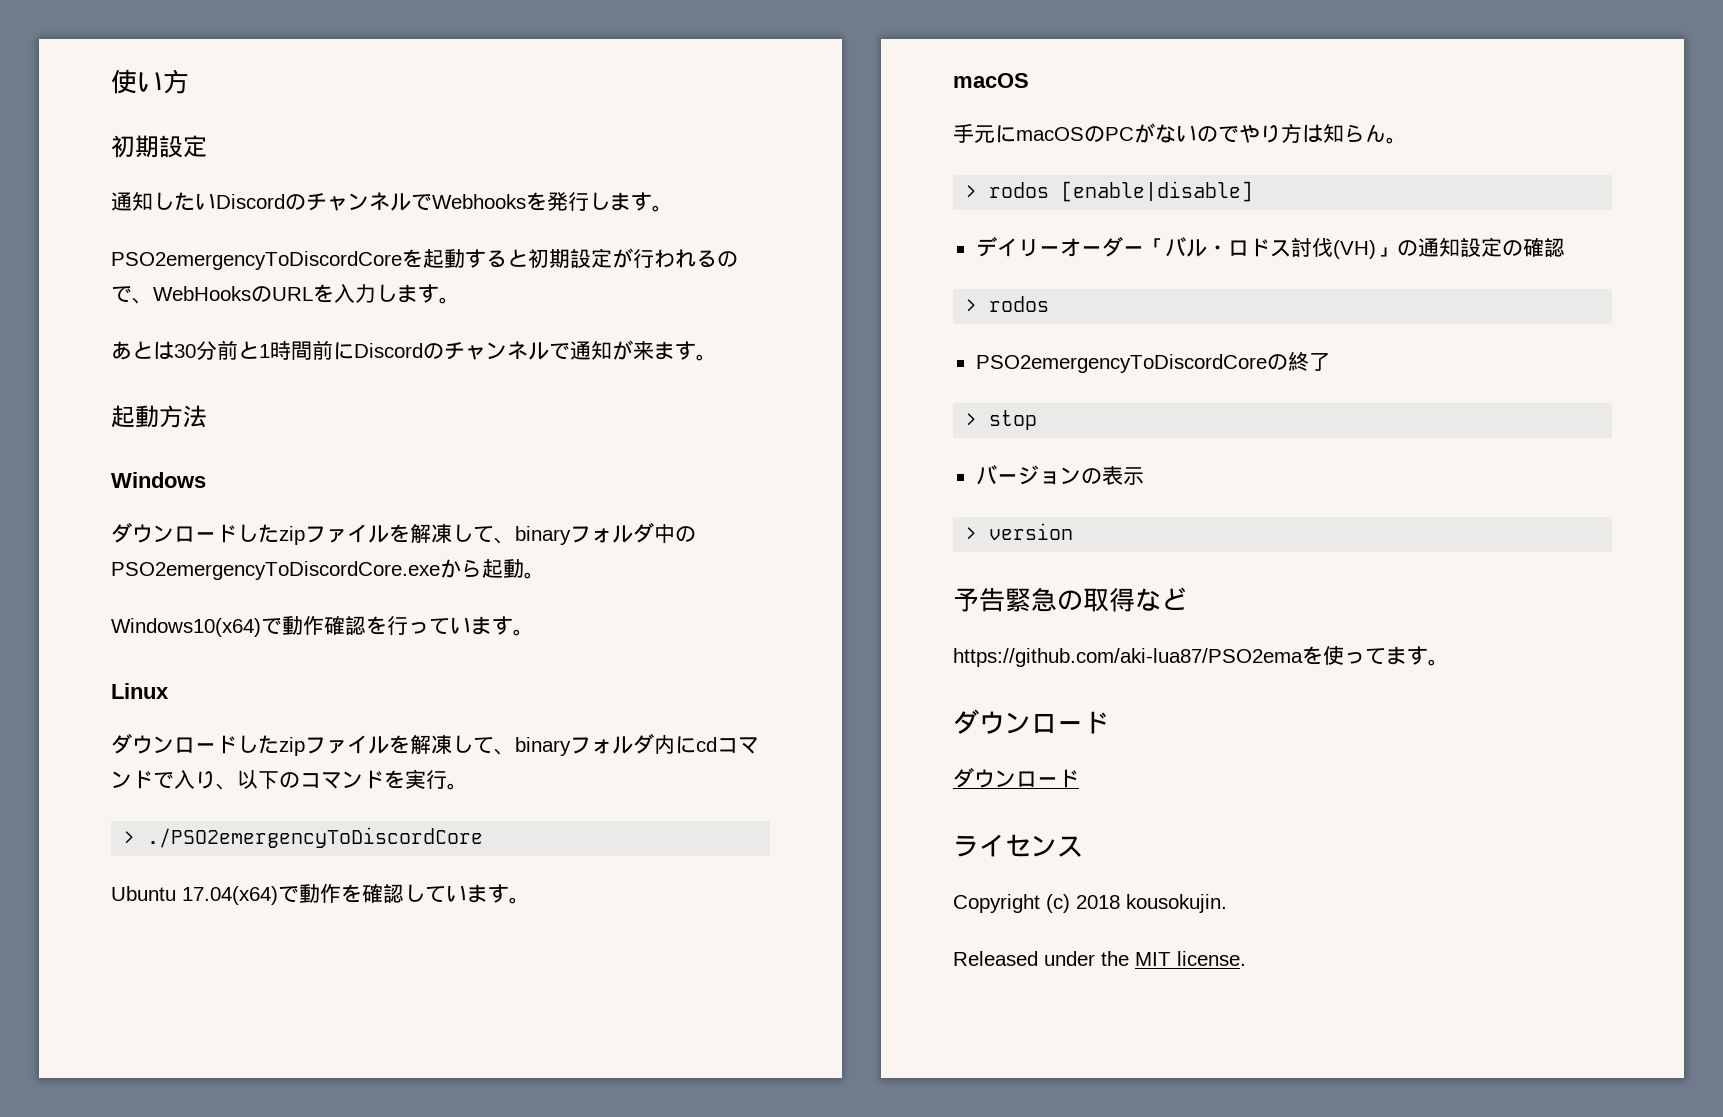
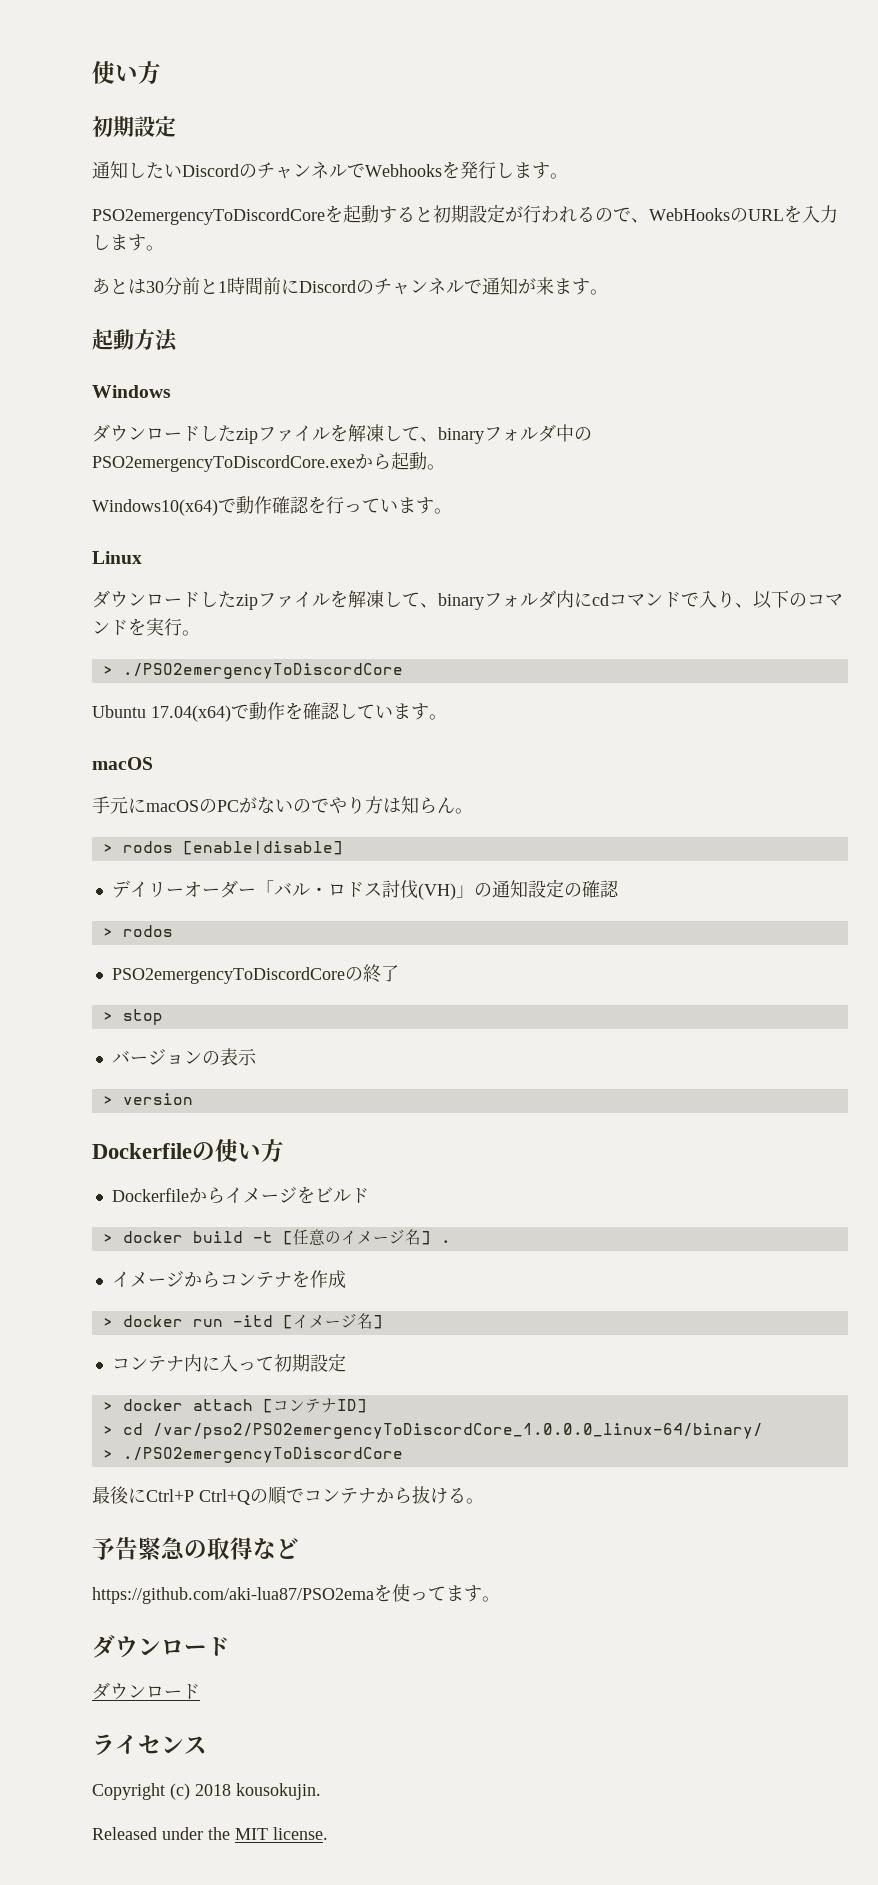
+ Dockerfileの使い方
+ Dockerfileからイメージをビルド
+ > docker build -t [任意のイメージ名] .
+ イメージからコンテナを作成
+ > docker run -itd [イメージ名]
+ コンテナ内に入って初期設定
+ > docker attach [コンテナID]
+ > cd /var/pso2/PSO2emergencyToDiscordCore_1.0.0.0_linux-64/binary/
+ > ./PSO2emergencyToDiscordCore
+ 最後にCtrl+P Ctrl+Qの順でコンテナから抜ける。

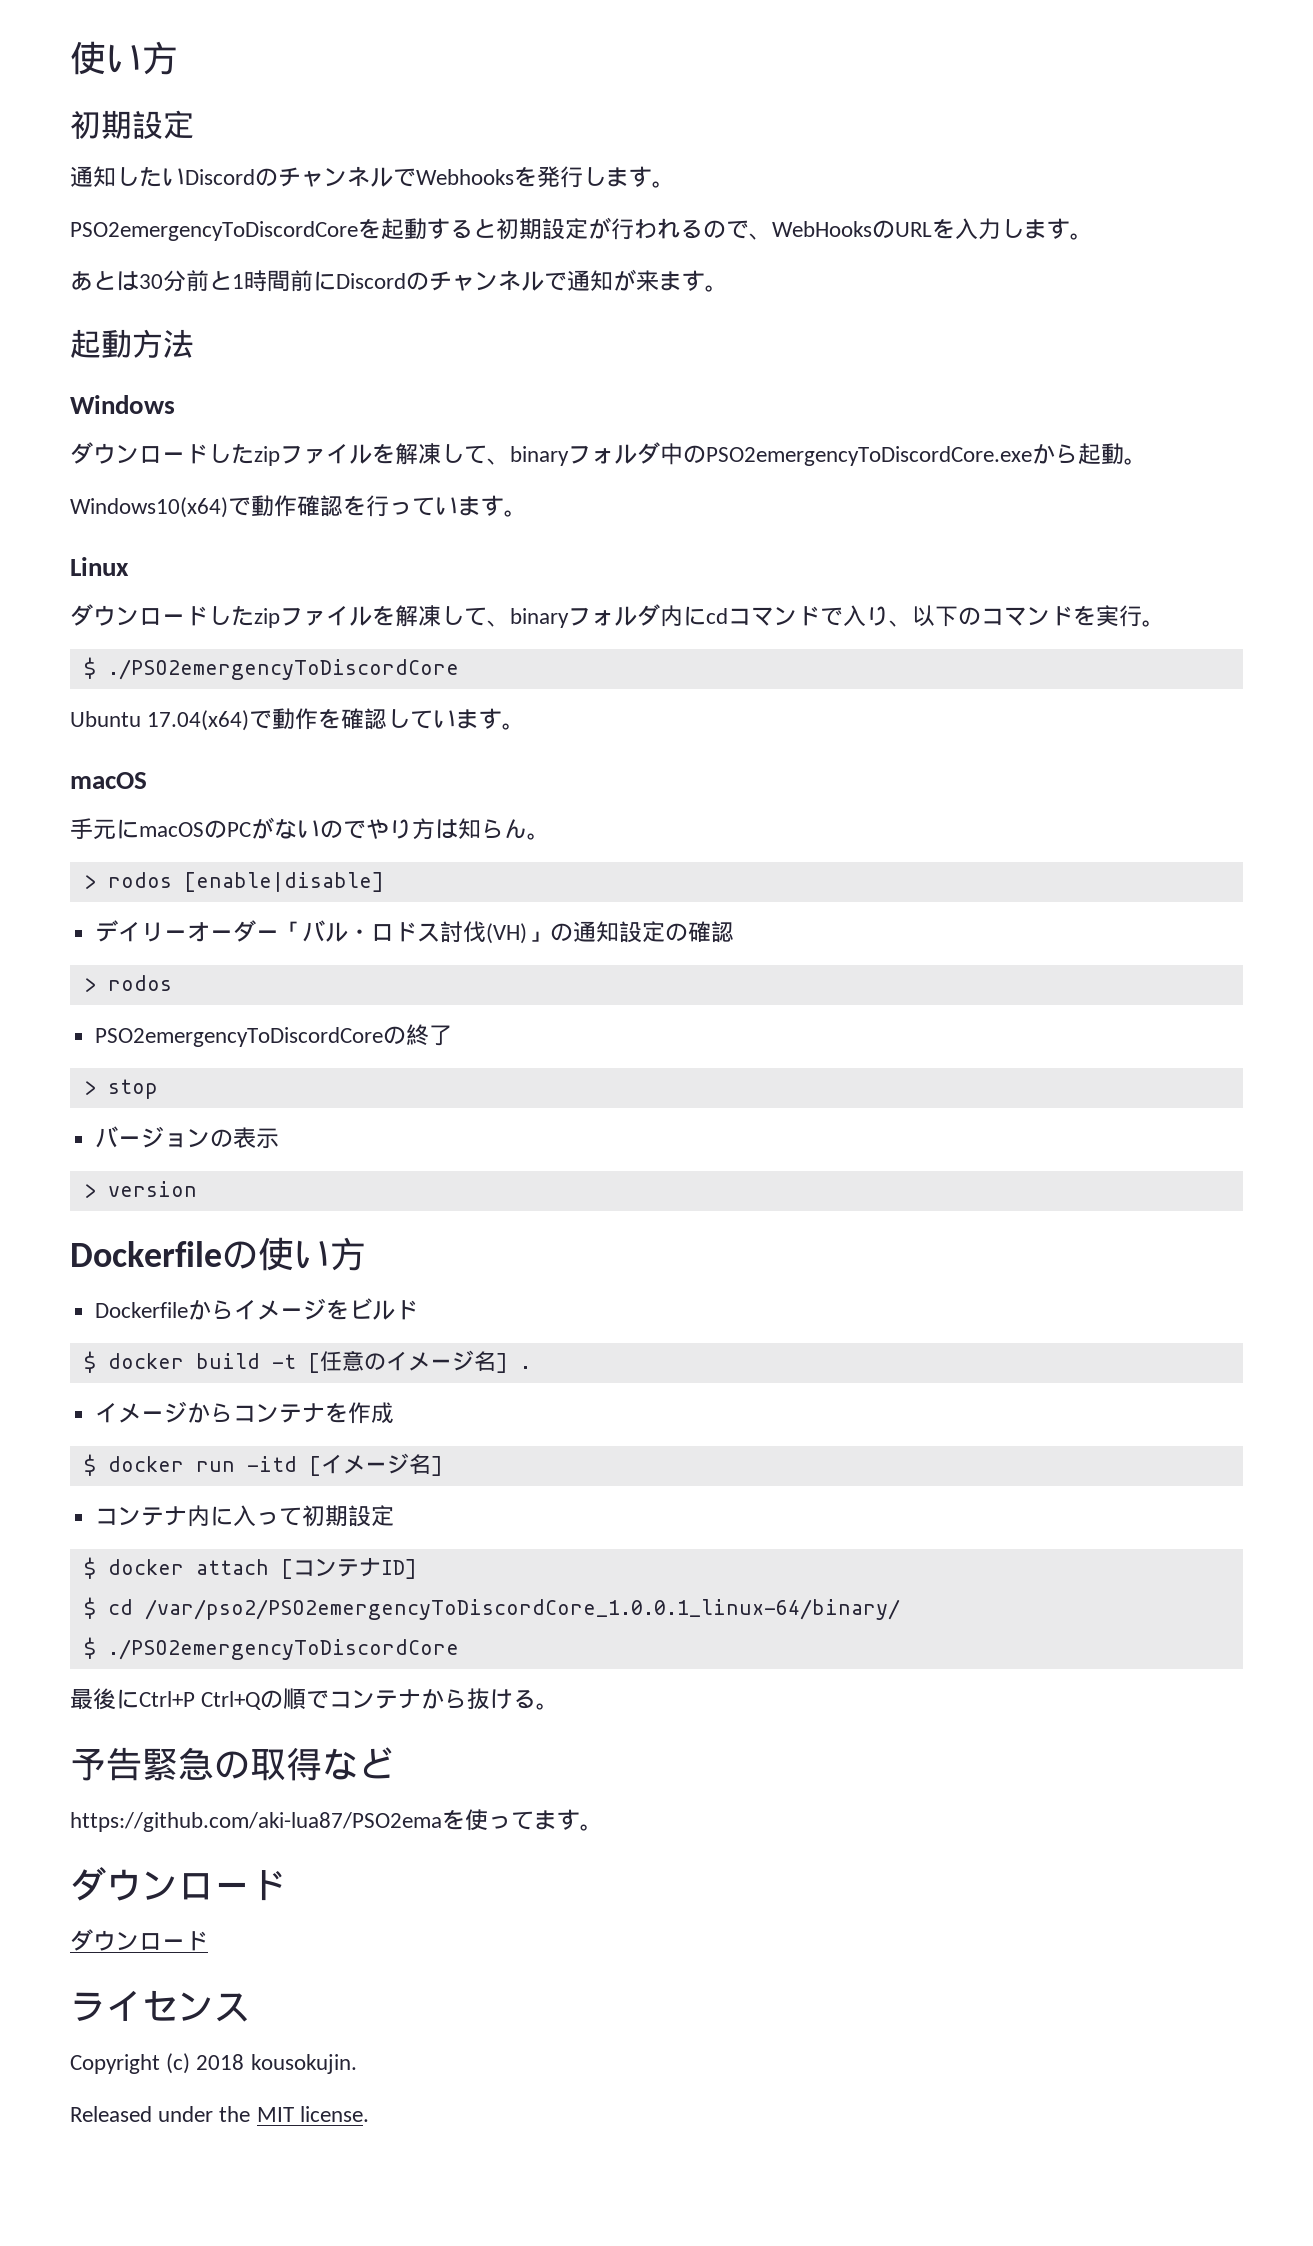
  ダウンロードしたzipファイルを解凍して、binaryフォルダ内にcdコマンドで入り、以下のコマンドを実行。
- > ./PSO2emergencyToDiscordCore
+ $ ./PSO2emergencyToDiscordCore
- > docker build -t [任意のイメージ名] .
+ $ docker build -t [任意のイメージ名] .
- > docker run -itd [イメージ名]
+ $ docker run -itd [イメージ名]
- > docker attach [コンテナID]
+ $ docker attach [コンテナID]
- > cd /var/pso2/PSO2emergencyToDiscordCore_1.0.0.0_linux-64/binary/
- > ./PSO2emergencyToDiscordCore
+ $ cd /var/pso2/PSO2emergencyToDiscordCore_1.0.0.1_linux-64/binary/
+ $ ./PSO2emergencyToDiscordCore

